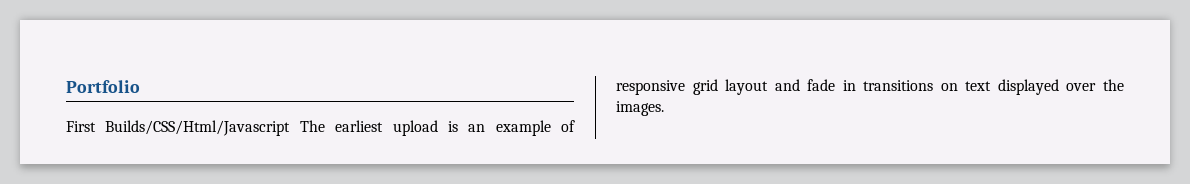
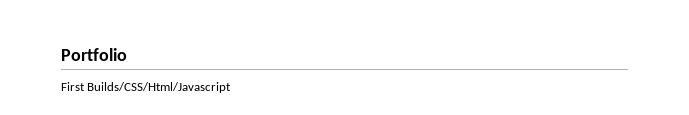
- First Builds/CSS/Html/Javascript The earliest upload is an example of responsive grid layout and fade in transitions on text displayed over the images.
+ First Builds/CSS/Html/Javascript

